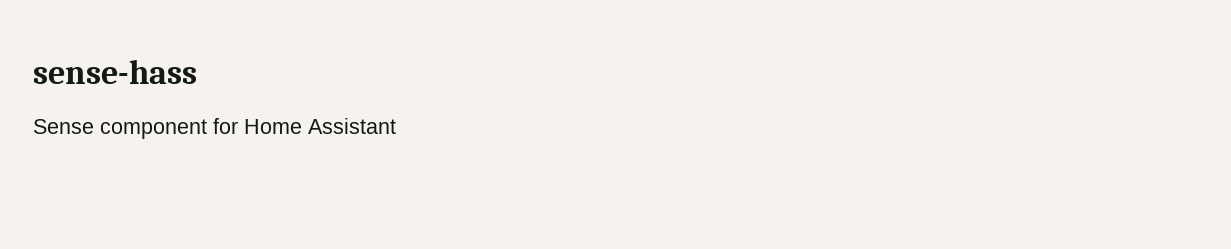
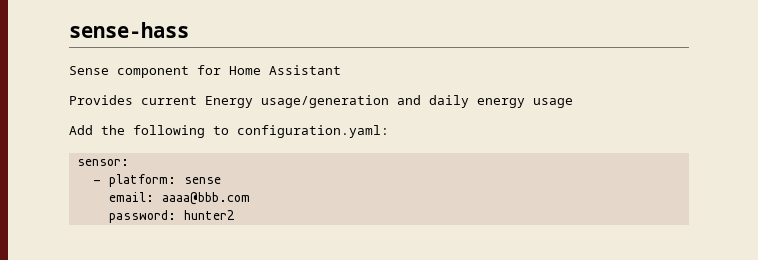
+ Provides current Energy usage/generation and daily energy usage
+ Add the following to configuration.yaml:
+ sensor:
+ - platform: sense
+ email: aaaa@bbb.com
+ password: hunter2

